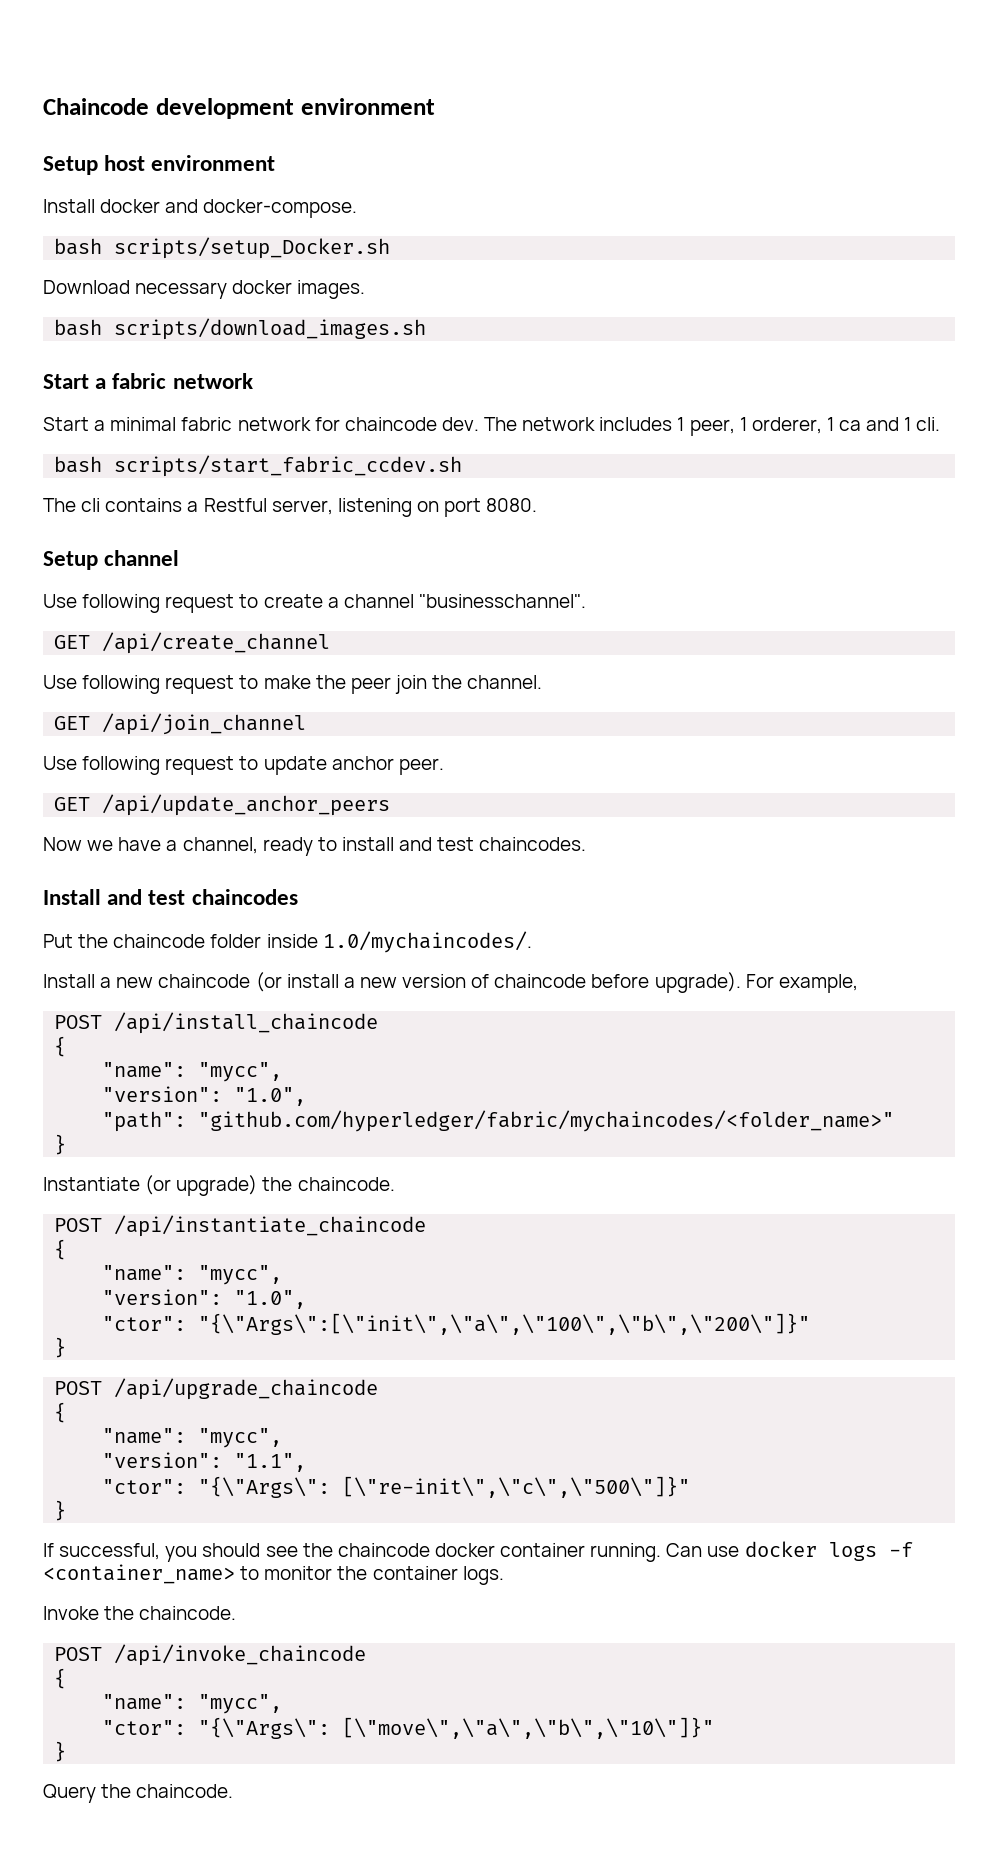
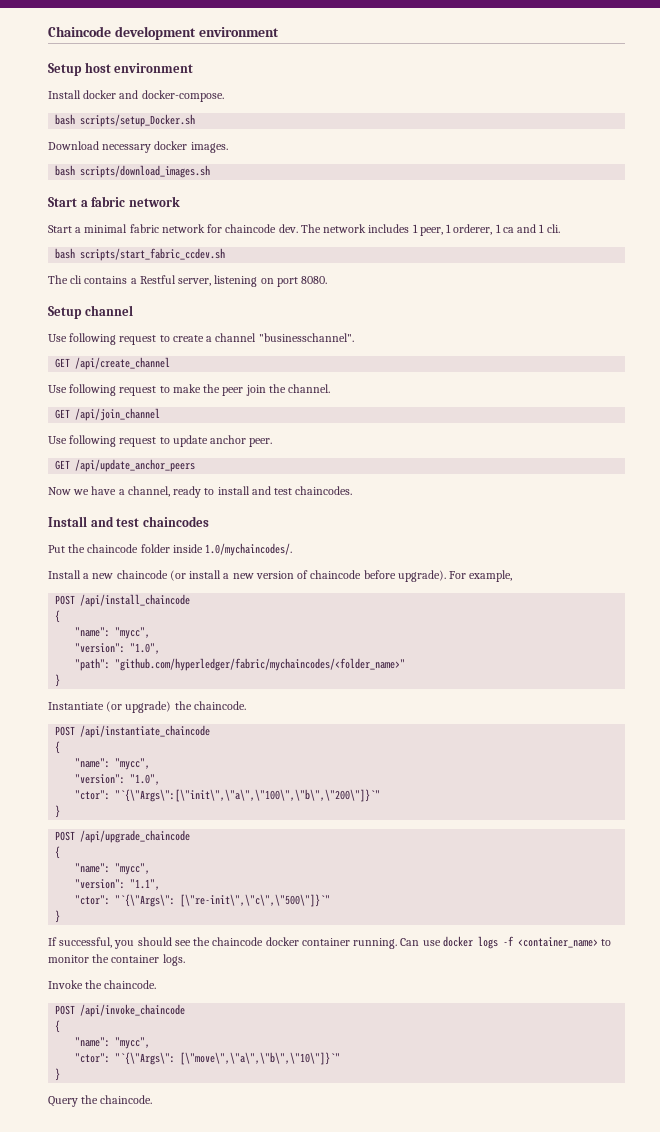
- "ctor": "{\"Args\":[\"init\",\"a\",\"100\",\"b\",\"200\"]}"
+ "ctor": "`{\"Args\":[\"init\",\"a\",\"100\",\"b\",\"200\"]}`"
- "ctor": "{\"Args\": [\"re-init\",\"c\",\"500\"]}"
+ "ctor": "`{\"Args\": [\"re-init\",\"c\",\"500\"]}`"
- "ctor": "{\"Args\": [\"move\",\"a\",\"b\",\"10\"]}"
+ "ctor": "`{\"Args\": [\"move\",\"a\",\"b\",\"10\"]}`"

